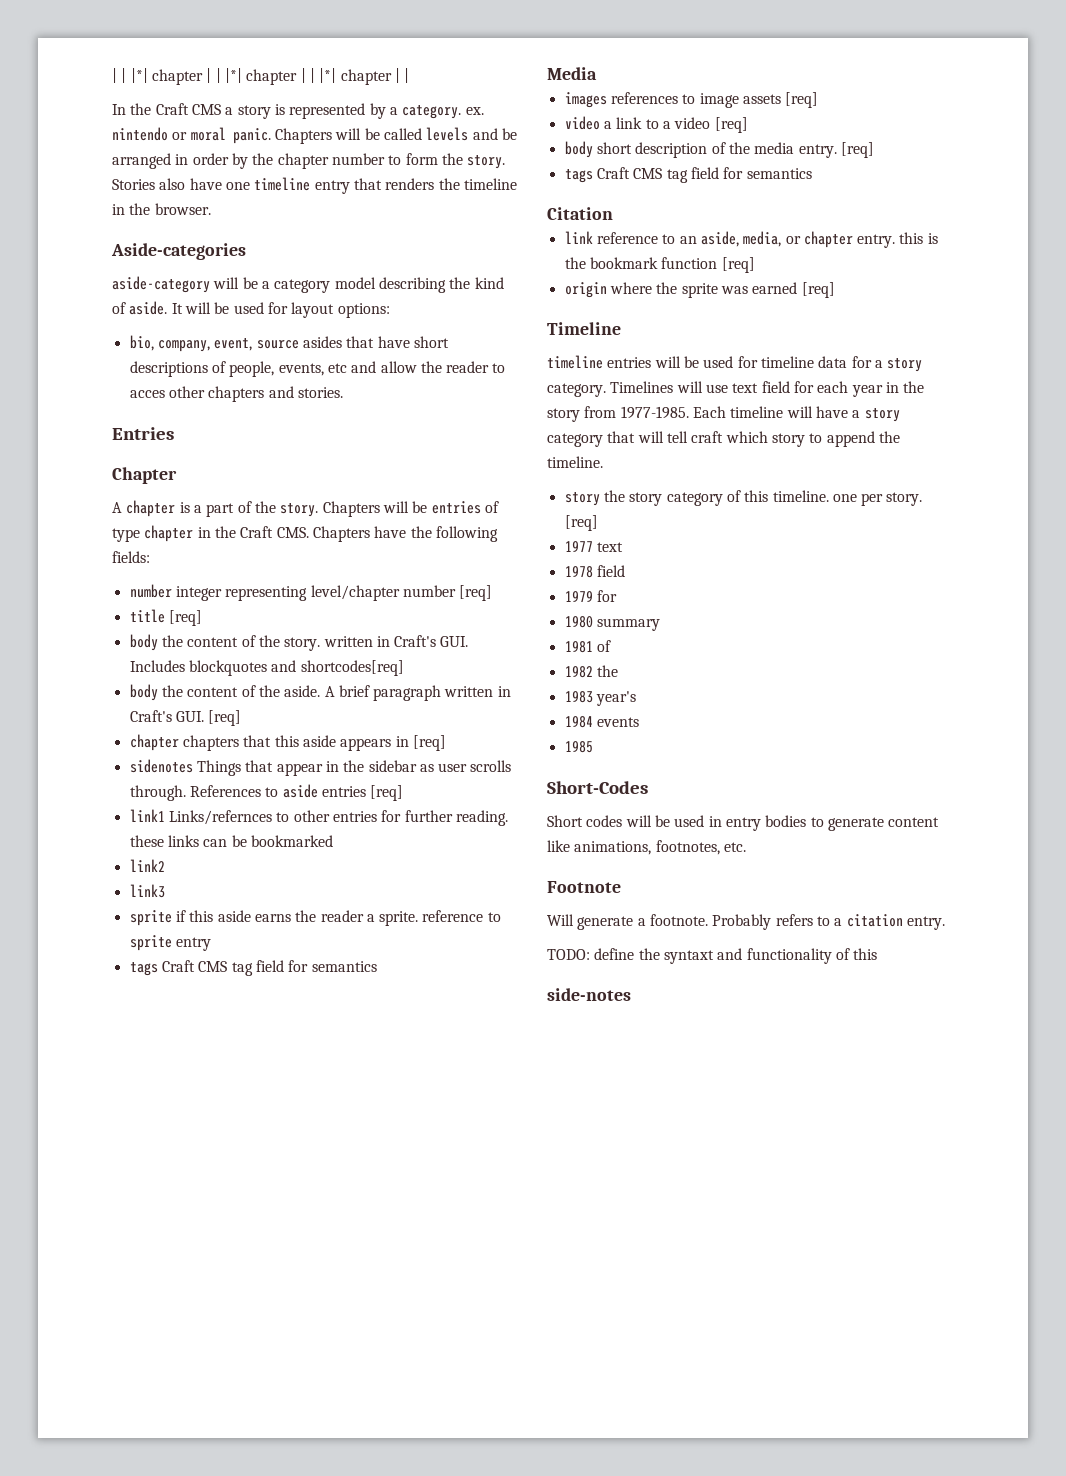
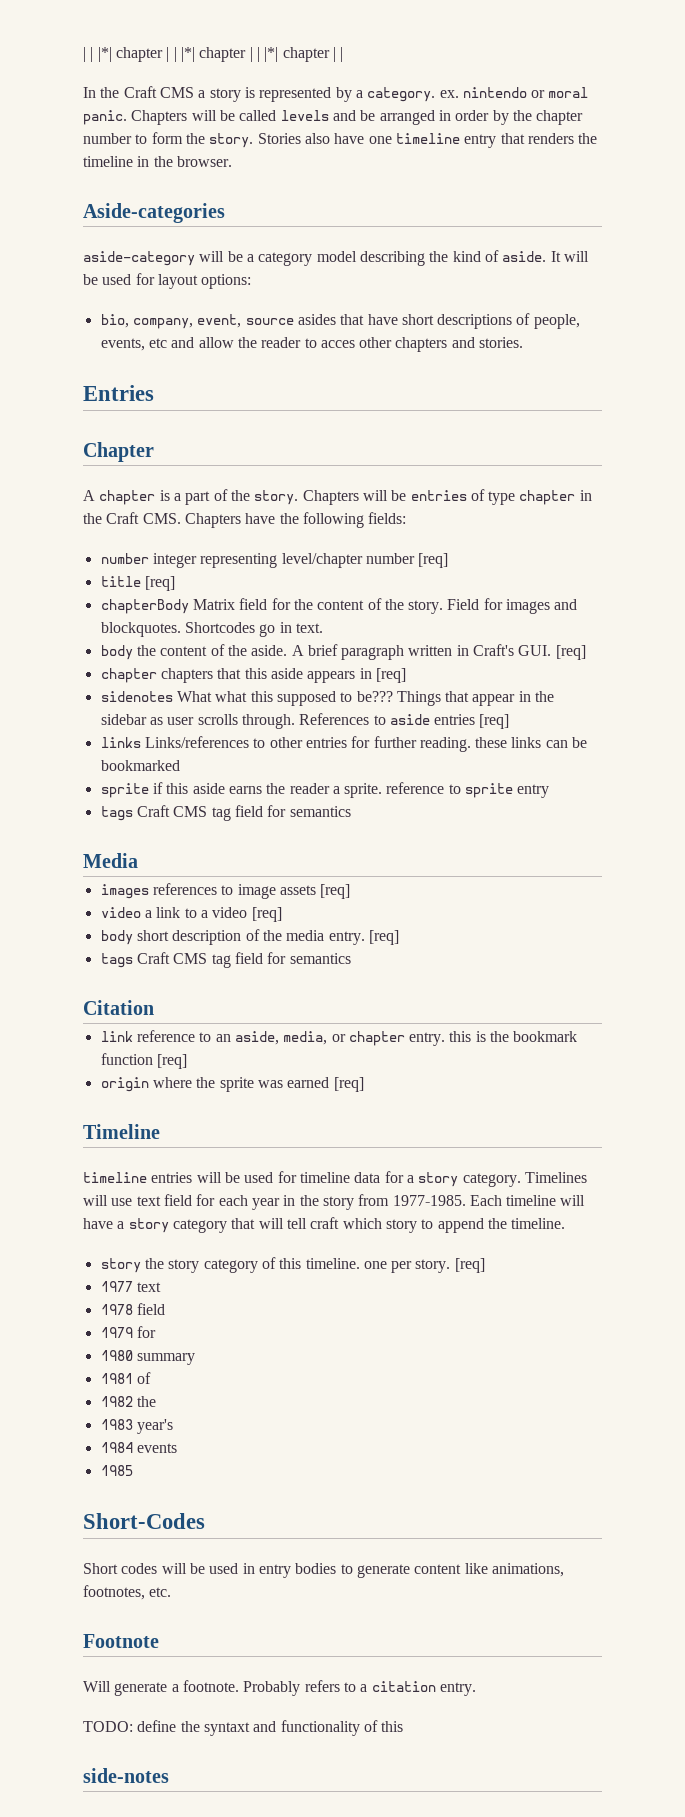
- body the content of the story. written in Craft's GUI. Includes blockquotes and shortcodes[req]
+ chapterBody Matrix field for the content of the story. Field for images and blockquotes. Shortcodes go in text.
- sidenotes Things that appear in the sidebar as user scrolls through.
+ sidenotes What what this supposed to be??? Things that appear in the sidebar as user scrolls through.
- link1 Links/refernces to other entries for further reading. these links can be bookmarked
+ links Links/references to other entries for further reading. these links can be bookmarked
- link2
- link3

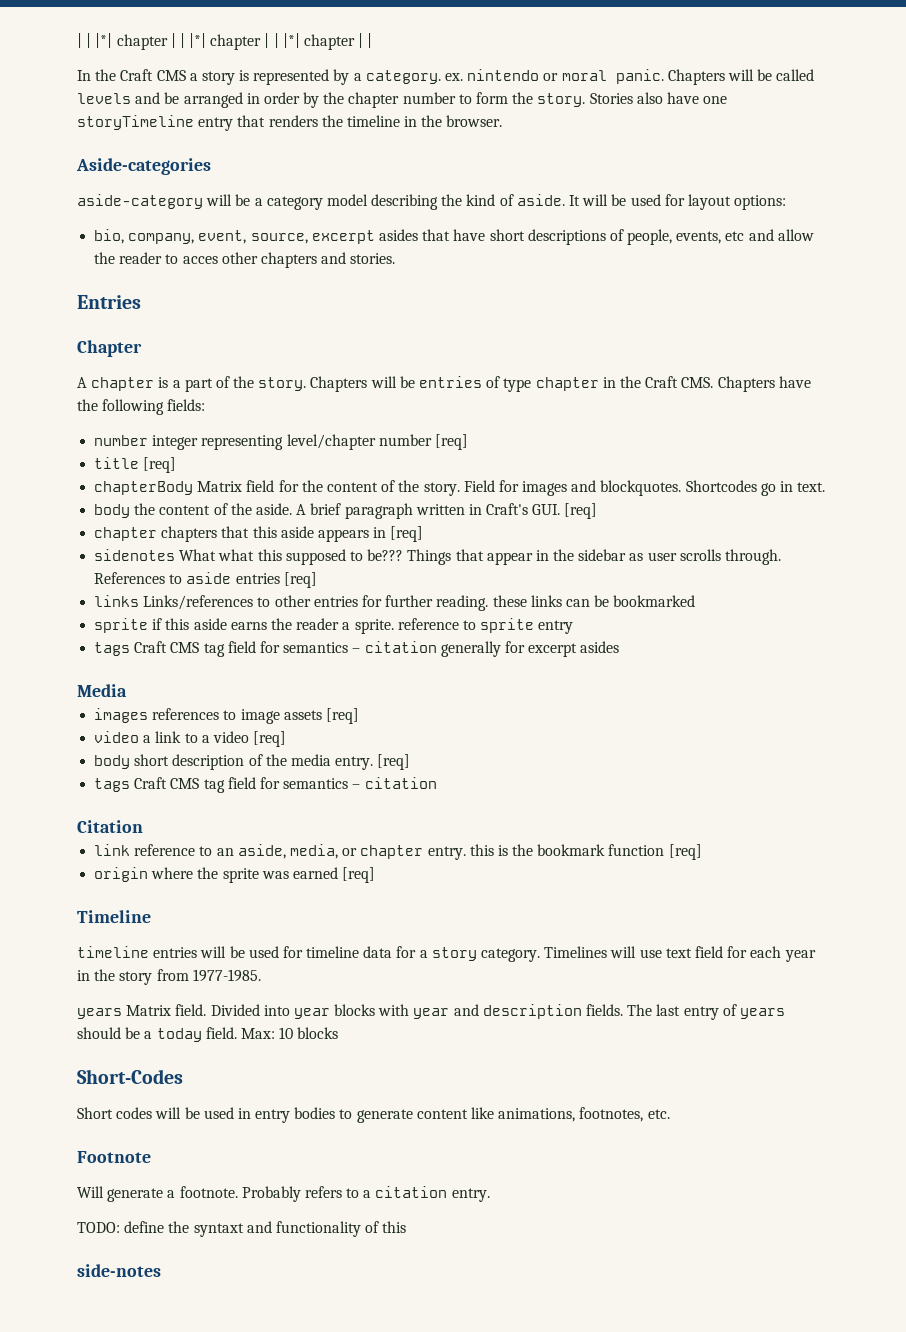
- Stories also have one timeline entry that renders the timeline in the browser.
+ Stories also have one storyTimeline entry that renders the timeline in the browser.
- bio, company, event, source asides that have short descriptions of people, events, etc and allow the reader to acces other chapters and stories.
+ bio, company, event, source, excerpt asides that have short descriptions of people, events, etc and allow the reader to acces other chapters and stories.
  sprite if this aside earns the reader a sprite. reference to sprite entry
- tags Craft CMS tag field for semantics
+ tags Craft CMS tag field for semantics – citation generally for excerpt asides
  body short description of the media entry. [req]
- tags Craft CMS tag field for semantics
+ tags Craft CMS tag field for semantics – citation
- Timelines will use text field for each year in the story from 1977-1985. Each timeline will have a story category that will tell craft which story to append the timeline.
- story the story category of this timeline. one per story. [req]
- 1977 text
- 1978 field
- 1979 for
- 1980 summary
- 1981 of
- 1982 the
- 1983 year's
- 1984 events
- 1985
+ Timelines will use text field for each year in the story from 1977-1985.
+ years Matrix field. Divided into year blocks with year and description fields. The last entry of years should be a today field. Max: 10 blocks

